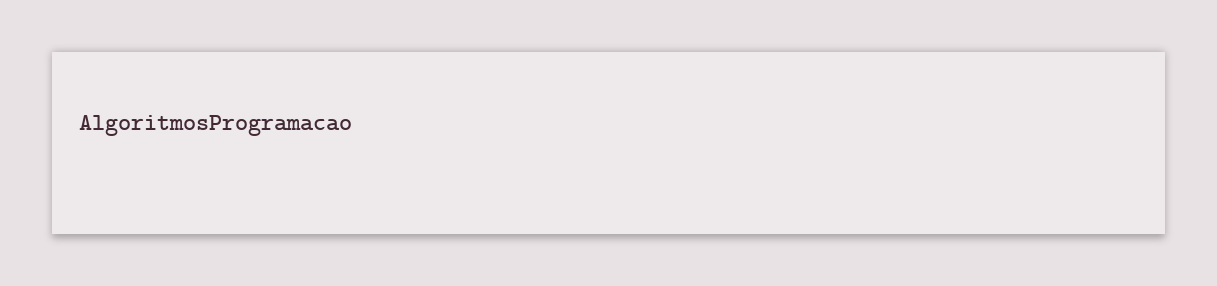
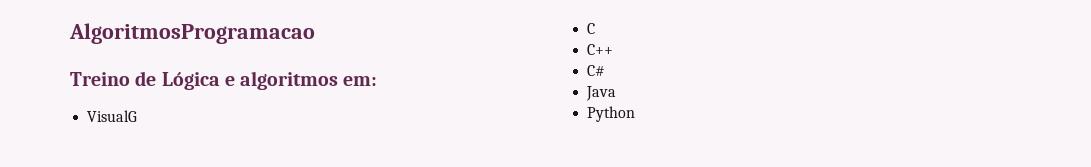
+ Treino de Lógica e algoritmos em:
+ VisualG
+ C
+ C++
+ C#
+ Java
+ Python

